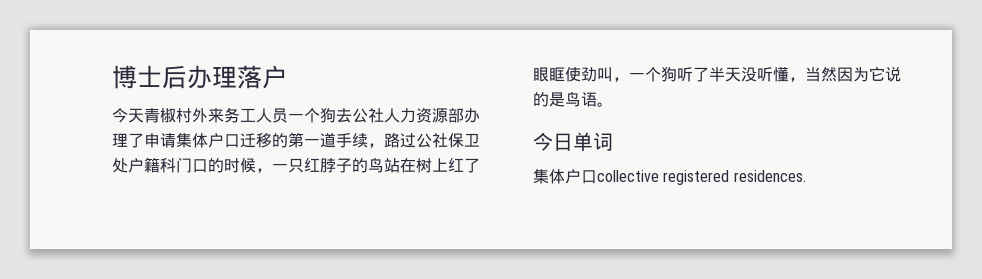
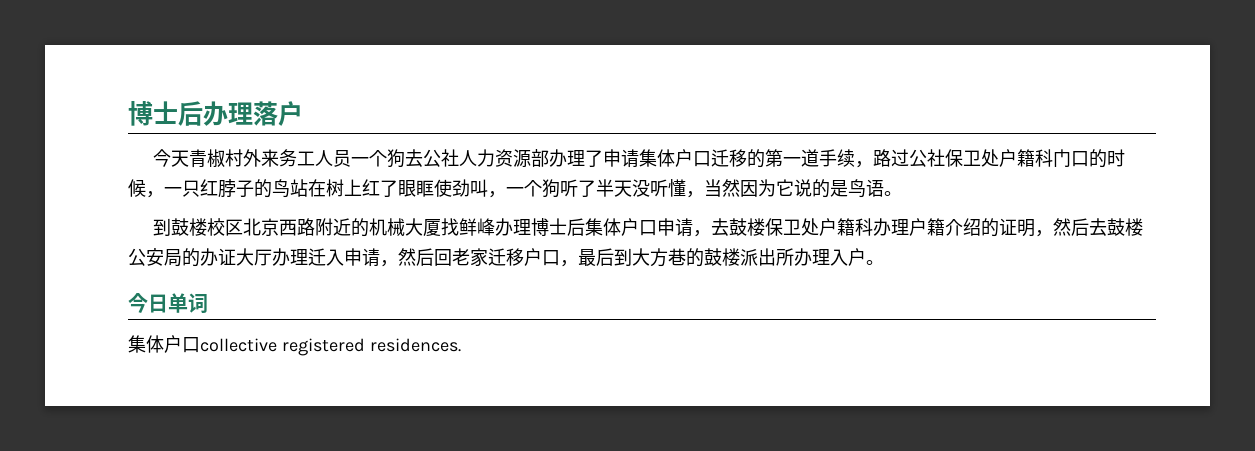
+ 到鼓楼校区北京西路附近的机械大厦找鲜峰办理博士后集体户口申请，去鼓楼保卫处户籍科办理户籍介绍的证明，然后去鼓楼公安局的办证大厅办理迁入申请，然后回老家迁移户口，最后到大方巷的鼓楼派出所办理入户。

